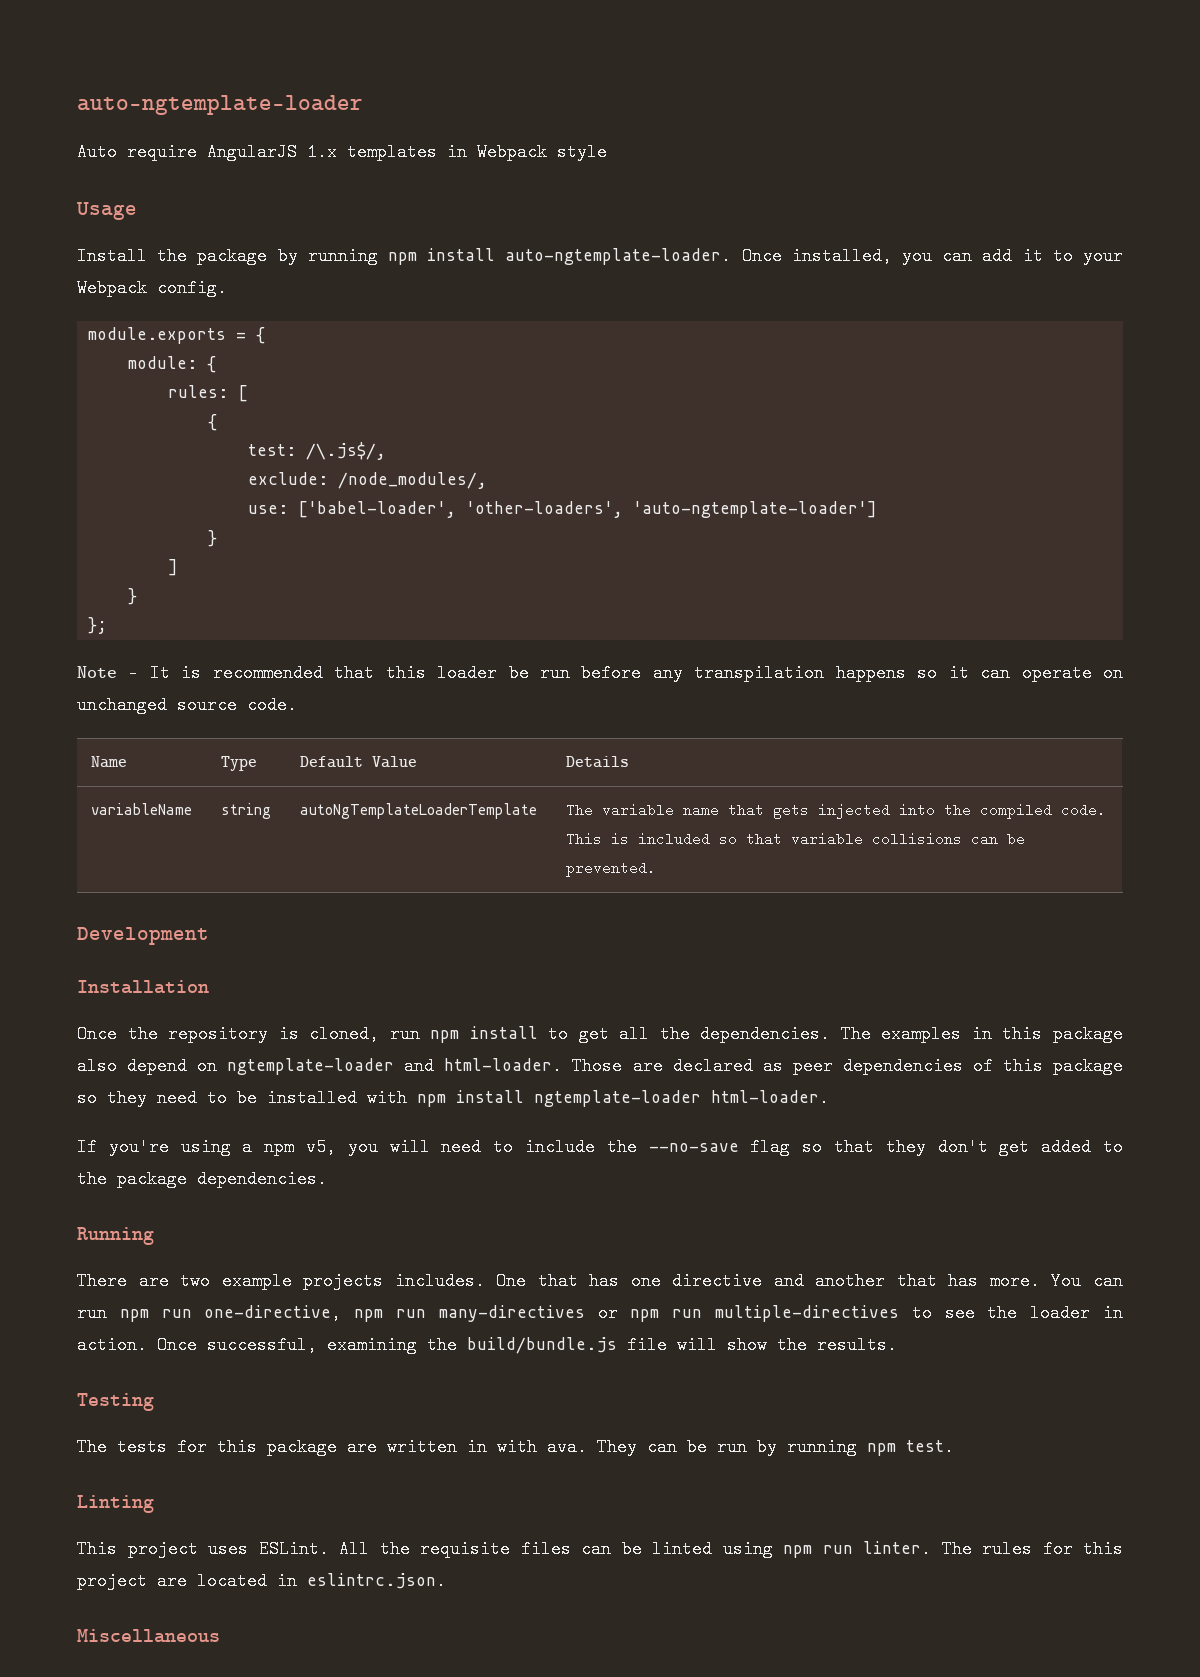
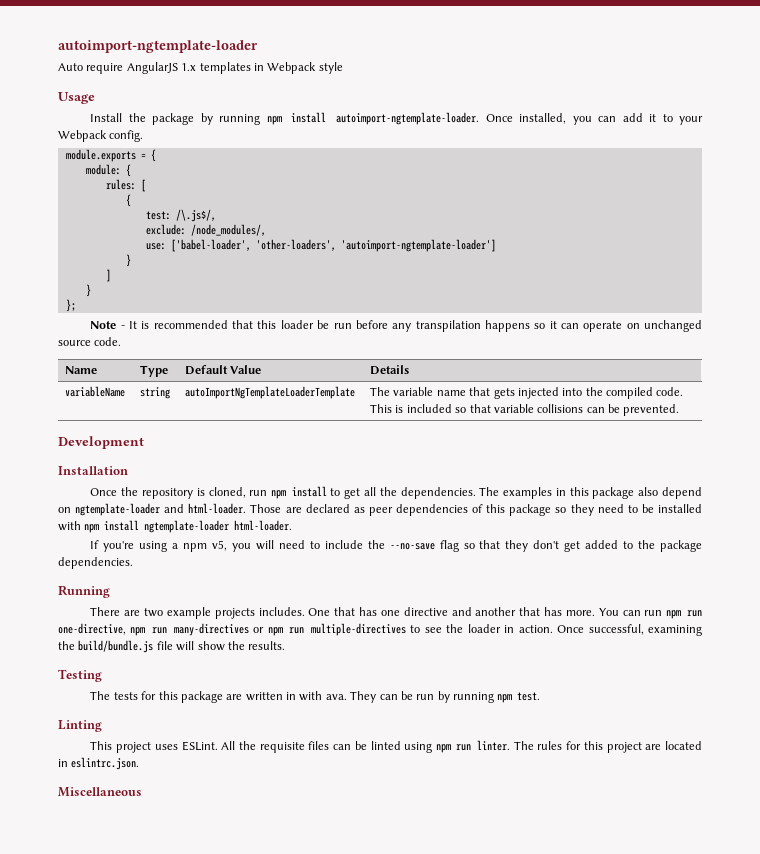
- auto-ngtemplate-loader
+ autoimport-ngtemplate-loader
- Install the package by running npm install auto-ngtemplate-loader.
+ Install the package by running npm install autoimport-ngtemplate-loader.
- use: ['babel-loader', 'other-loaders', 'auto-ngtemplate-loader']
+ use: ['babel-loader', 'other-loaders', 'autoimport-ngtemplate-loader']
- variableName | string | autoNgTemplateLoaderTemplate | The variable name that gets injected into the compiled code. This is included so that variable collisions can be prevented.
+ variableName | string | autoImportNgTemplateLoaderTemplate | The variable name that gets injected into the compiled code. This is included so that variable collisions can be prevented.

